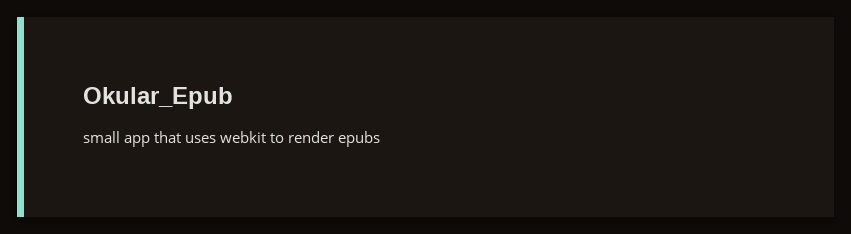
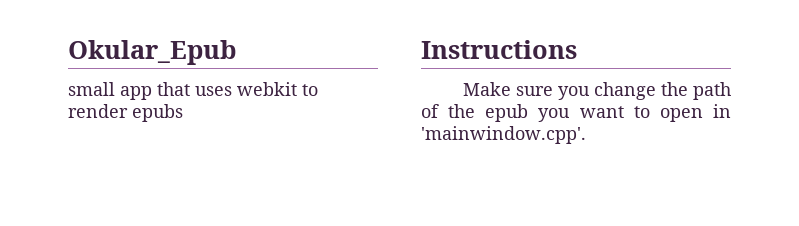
+ Instructions
+ Make sure you change the path of the epub you want to open in 'mainwindow.cpp'.

